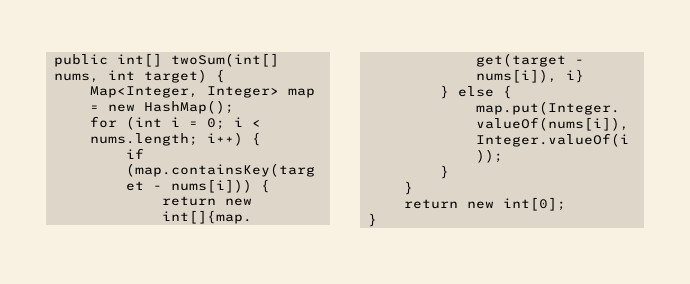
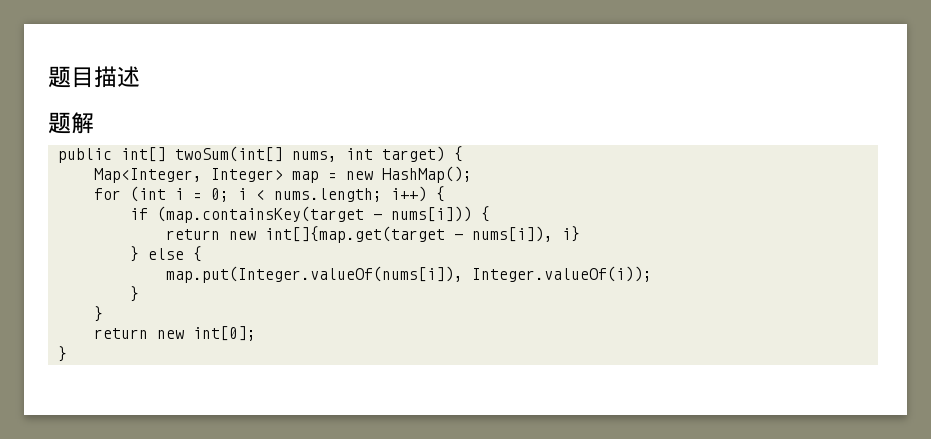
+ 题目描述
+ 题解

